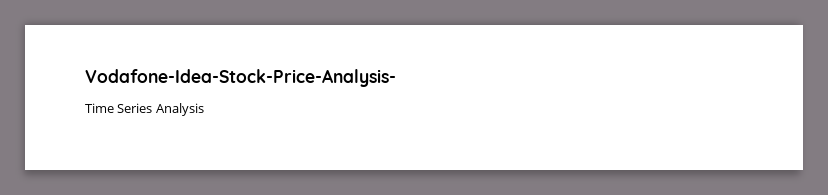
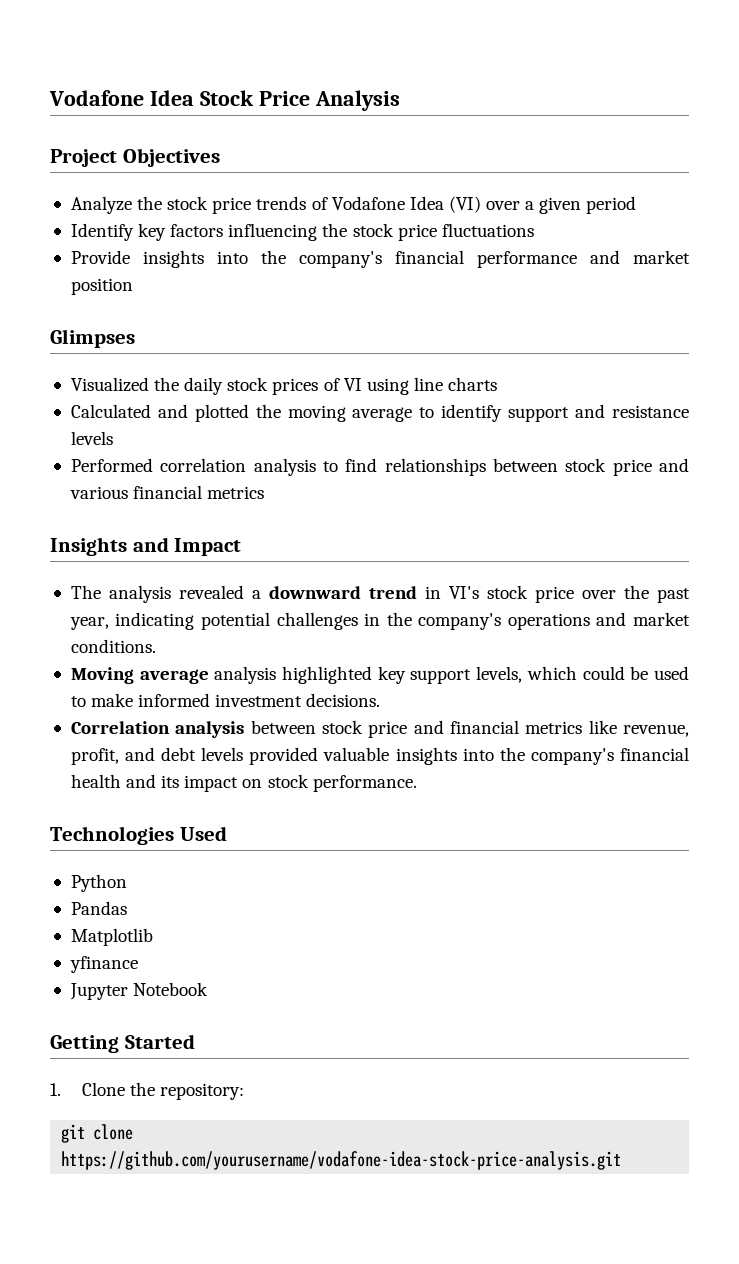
- Vodafone-Idea-Stock-Price-Analysis-
- Time Series Analysis
+ Vodafone Idea Stock Price Analysis
+ Project Objectives
+ Analyze the stock price trends of Vodafone Idea (VI) over a given period
+ Identify key factors influencing the stock price fluctuations
+ Provide insights into the company's financial performance and market position
+ Glimpses
+ Visualized the daily stock prices of VI using line charts
+ Calculated and plotted the moving average to identify support and resistance levels
+ Performed correlation analysis to find relationships between stock price and various financial metrics
+ Insights and Impact
+ The analysis revealed a downward trend in VI's stock price over the past year, indicating potential challenges in the company's operations and market conditions.
+ Moving average analysis highlighted key support levels, which could be used to make informed investment decisions.
+ Correlation analysis between stock price and financial metrics like revenue, profit, and debt levels provided valuable insights into the company's financial health and its impact on stock performance.
+ Technologies Used
+ Python
+ Pandas
+ Matplotlib
+ yfinance
+ Jupyter Notebook
+ Getting Started
+ 1. Clone the repository:
+ git clone https://github.com/yourusername/vodafone-idea-stock-price-analysis.git

